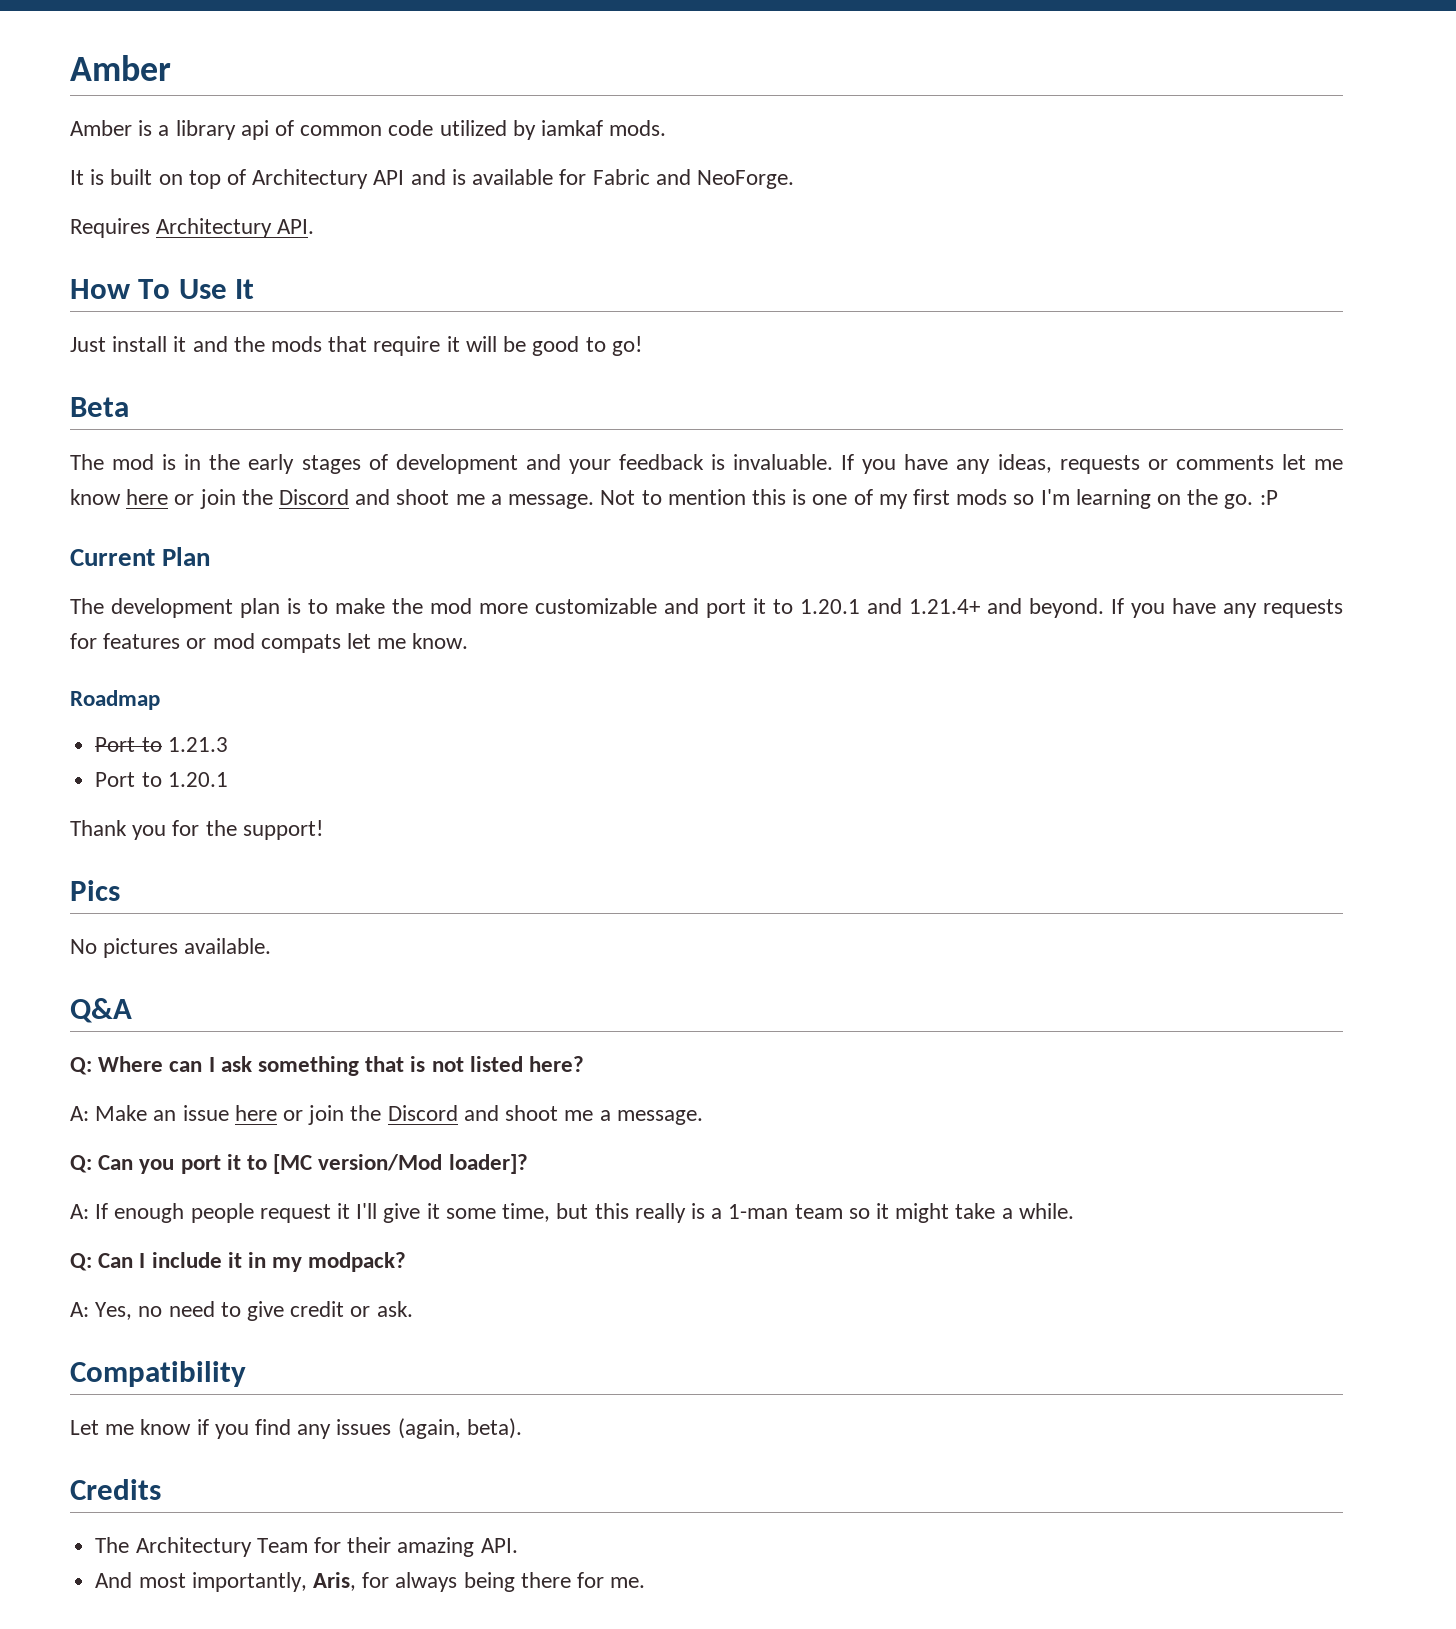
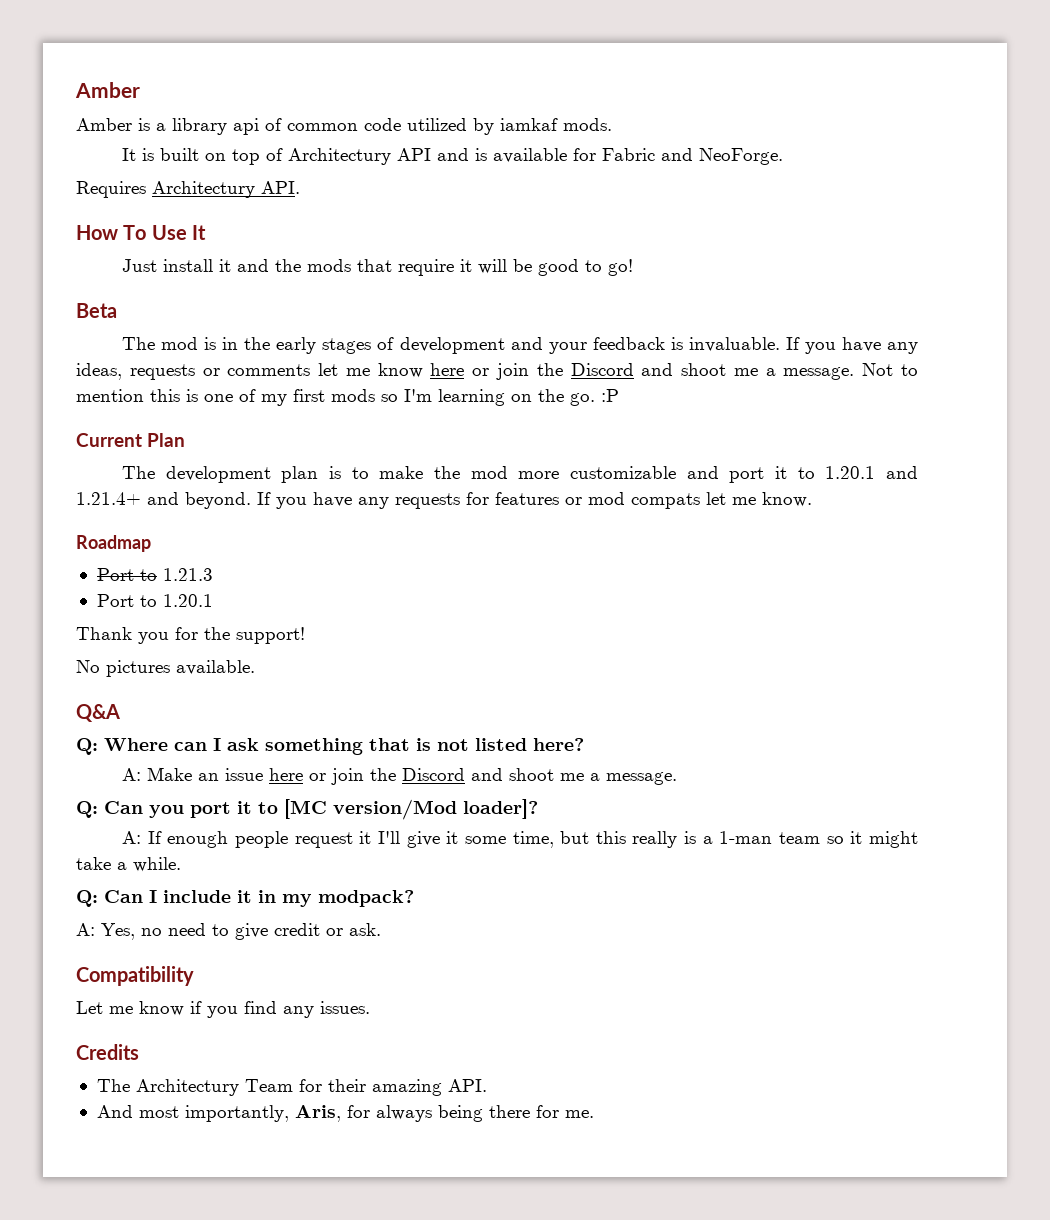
- Pics
- Let me know if you find any issues (again, beta).
+ Let me know if you find any issues.

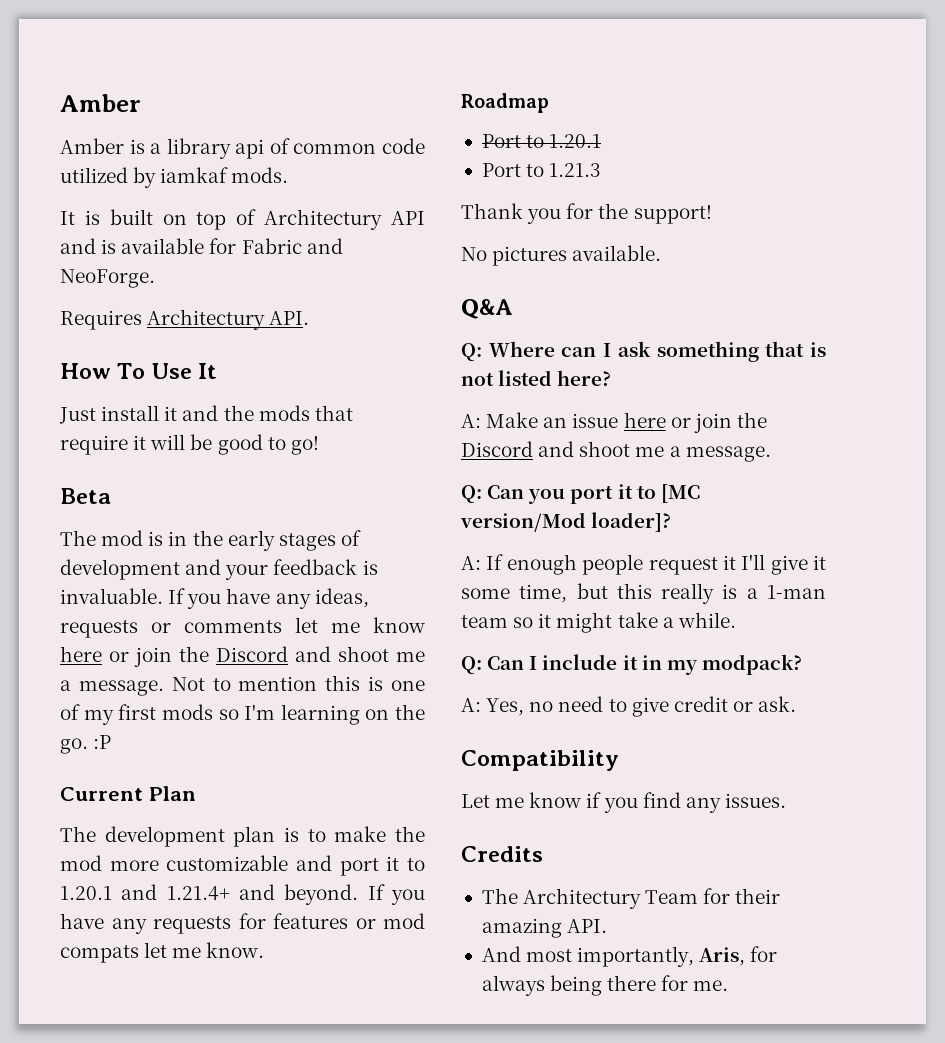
+ Port to 1.20.1
  Port to 1.21.3
- Port to 1.20.1

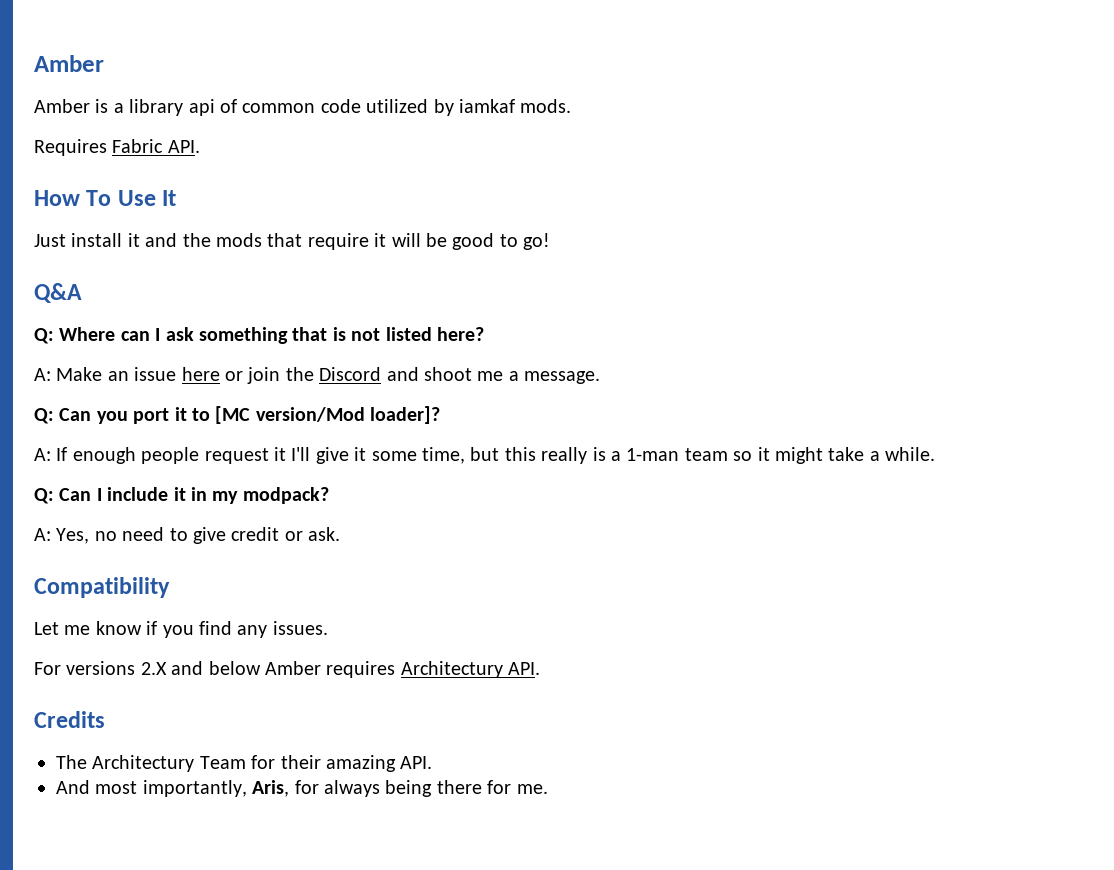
- It is built on top of Architectury API and is available for Fabric and NeoForge.
- Requires Architectury API.
+ Requires Fabric API.
- Beta
- The mod is in the early stages of development and your feedback is invaluable. If you have any ideas, requests or comments let me know here or join the Discord and shoot me a message. Not to mention this is one of my first mods so I'm learning on the go. :P
- Current Plan
- The development plan is to make the mod more customizable and port it to 1.20.1 and 1.21.4+ and beyond. If you have any requests for features or mod compats let me know.
- Roadmap
- Port to 1.20.1
- Port to 1.21.3
- Thank you for the support!
- No pictures available.
+ For versions 2.X and below Amber requires Architectury API.

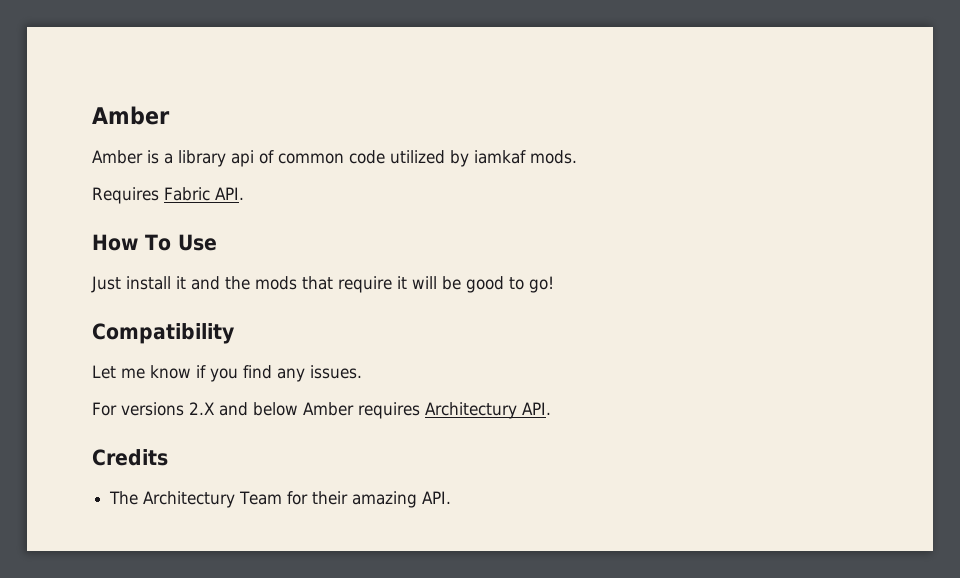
- How To Use It
+ How To Use
- Q&A
- Q: Where can I ask something that is not listed here?
- A: Make an issue here or join the Discord and shoot me a message.
- Q: Can you port it to [MC version/Mod loader]?
- A: If enough people request it I'll give it some time, but this really is a 1-man team so it might take a while.
- Q: Can I include it in my modpack?
- A: Yes, no need to give credit or ask.
- And most importantly, Aris, for always being there for me.

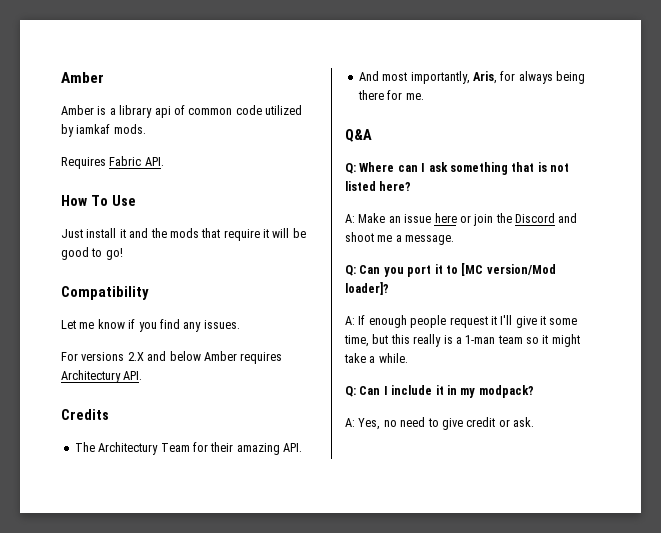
+ And most importantly, Aris, for always being there for me.
+ Q&A
+ Q: Where can I ask something that is not listed here?
+ A: Make an issue here or join the Discord and shoot me a message.
+ Q: Can you port it to [MC version/Mod loader]?
+ A: If enough people request it I'll give it some time, but this really is a 1-man team so it might take a while.
+ Q: Can I include it in my modpack?
+ A: Yes, no need to give credit or ask.

